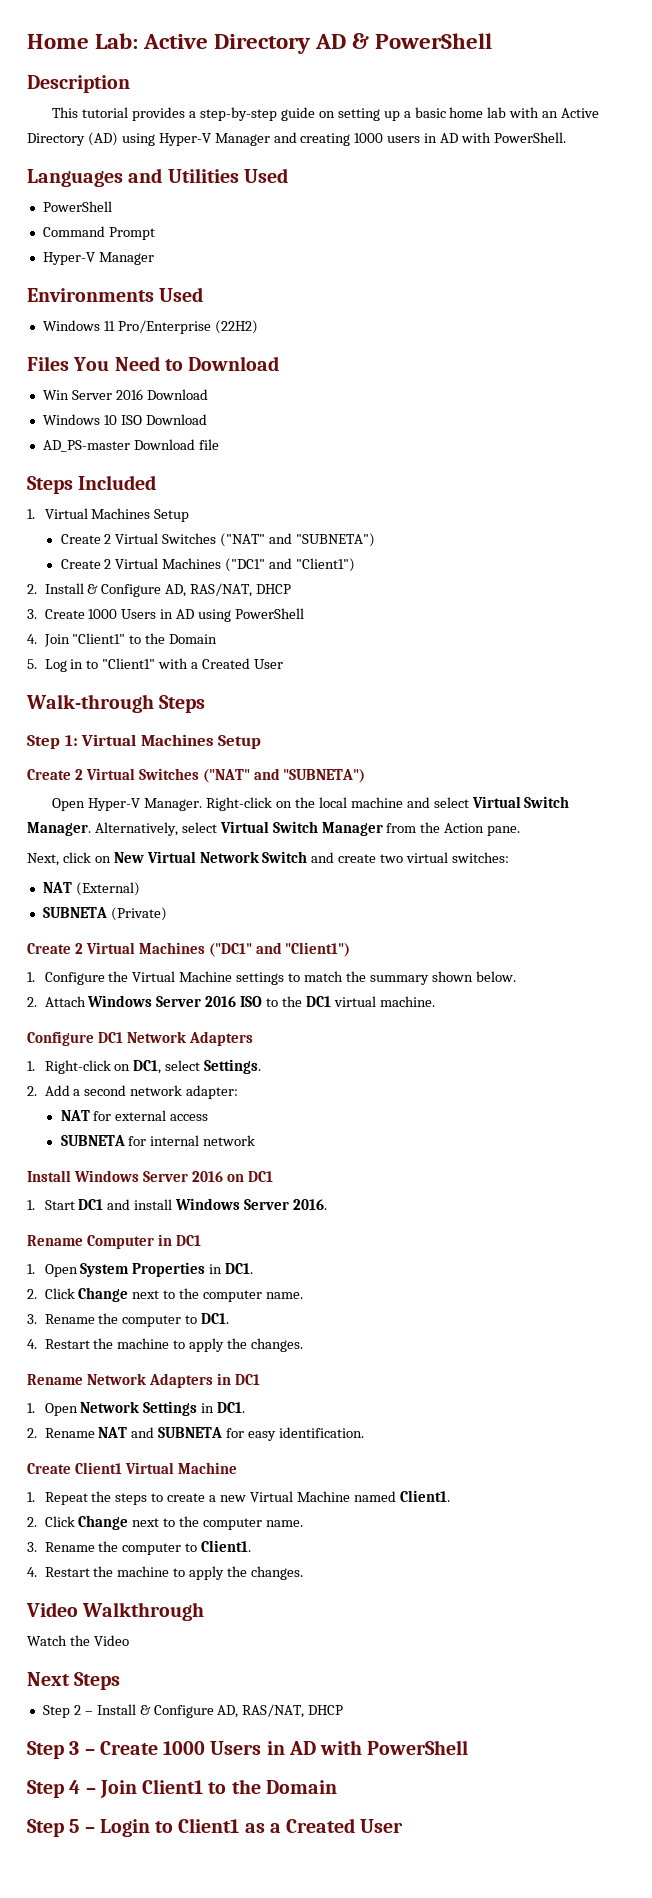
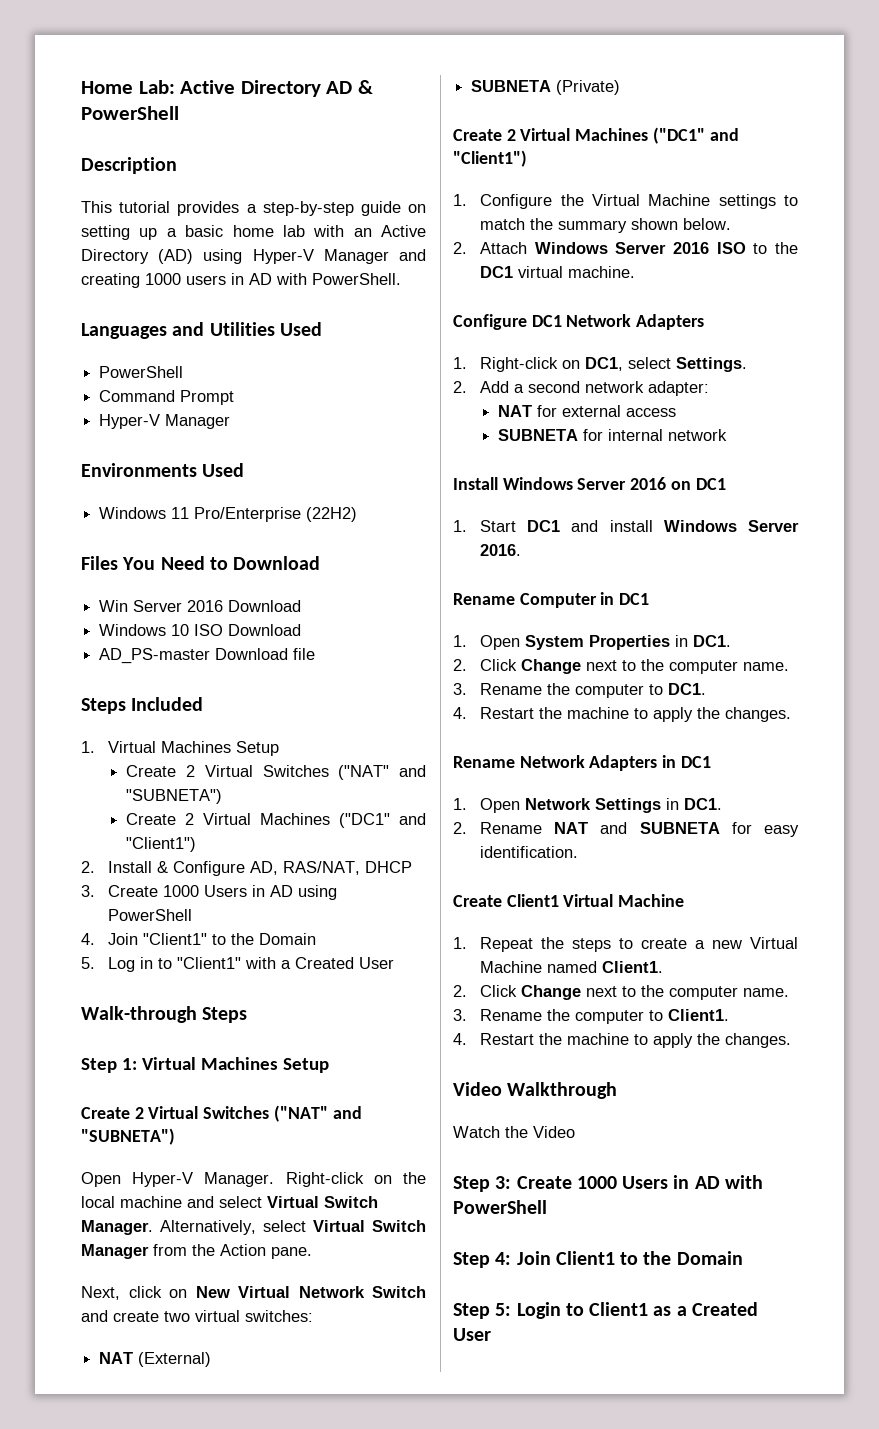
- Next Steps
- Step 2 – Install & Configure AD, RAS/NAT, DHCP
- Step 3 – Create 1000 Users in AD with PowerShell
+ Step 3: Create 1000 Users in AD with PowerShell
- Step 4 – Join Client1 to the Domain
+ Step 4: Join Client1 to the Domain
- Step 5 – Login to Client1 as a Created User
+ Step 5: Login to Client1 as a Created User

